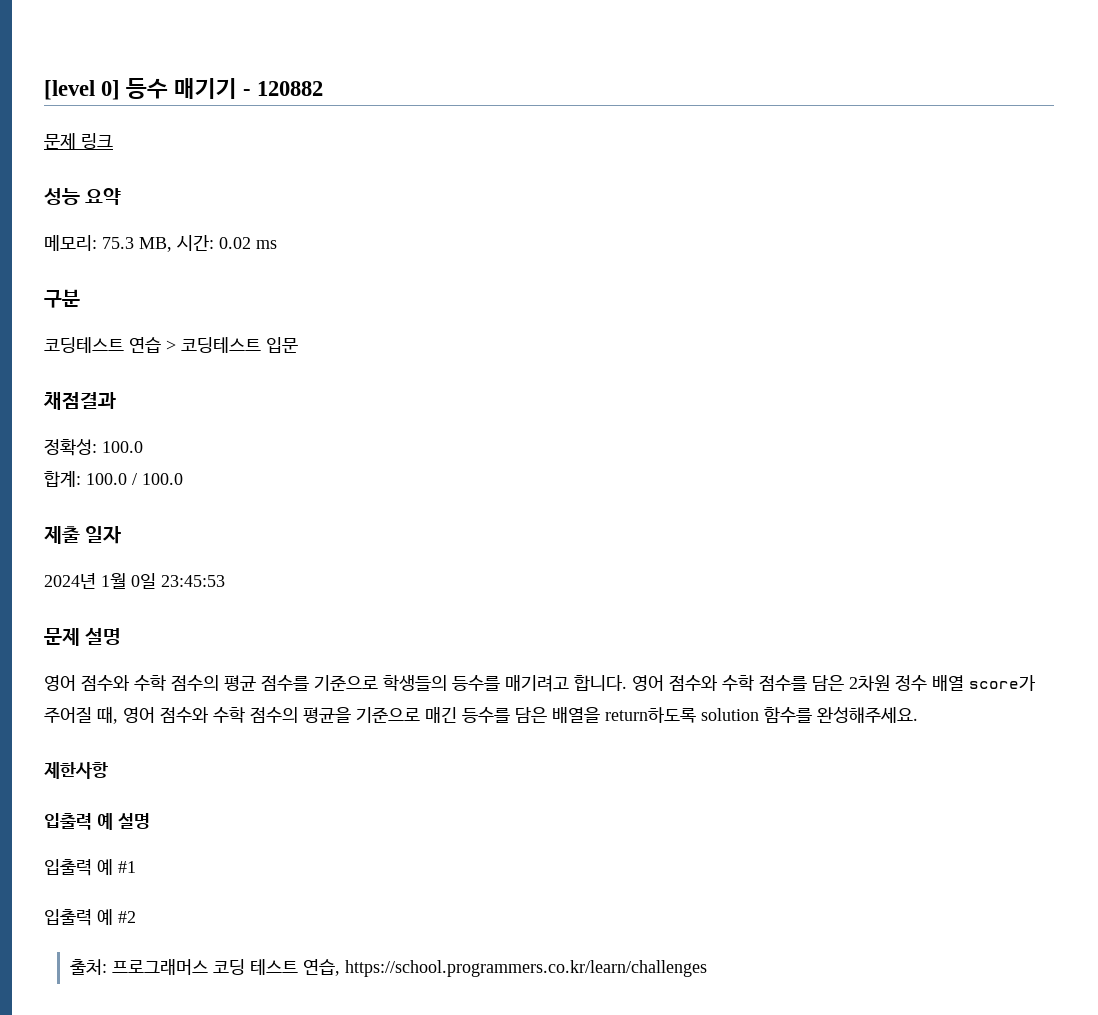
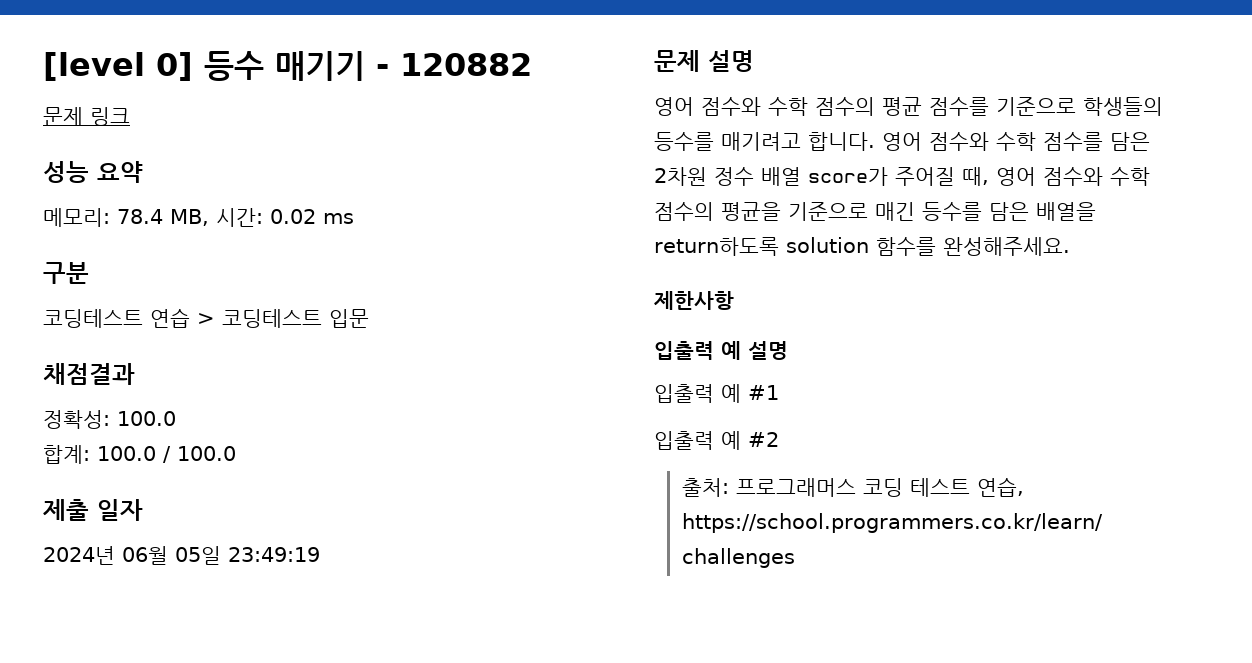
- 메모리: 75.3 MB, 시간: 0.02 ms
+ 메모리: 78.4 MB, 시간: 0.02 ms
- 2024년 1월 0일 23:45:53
+ 2024년 06월 05일 23:49:19

